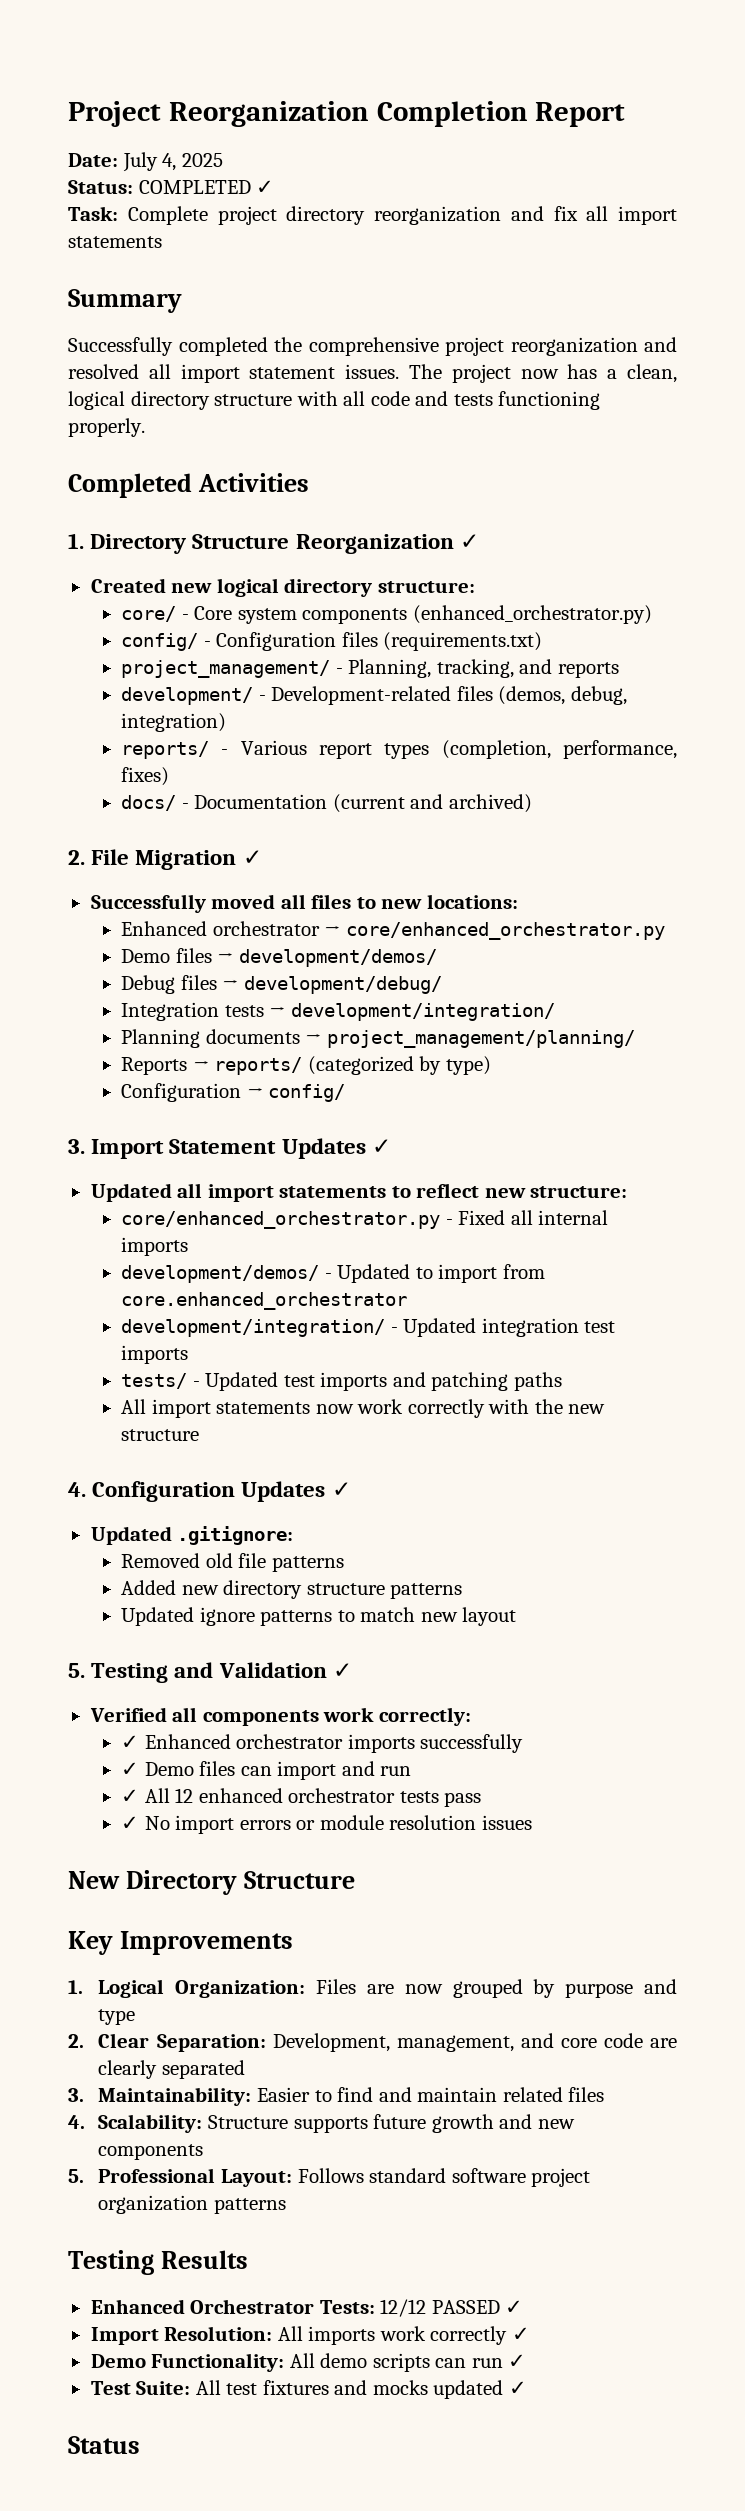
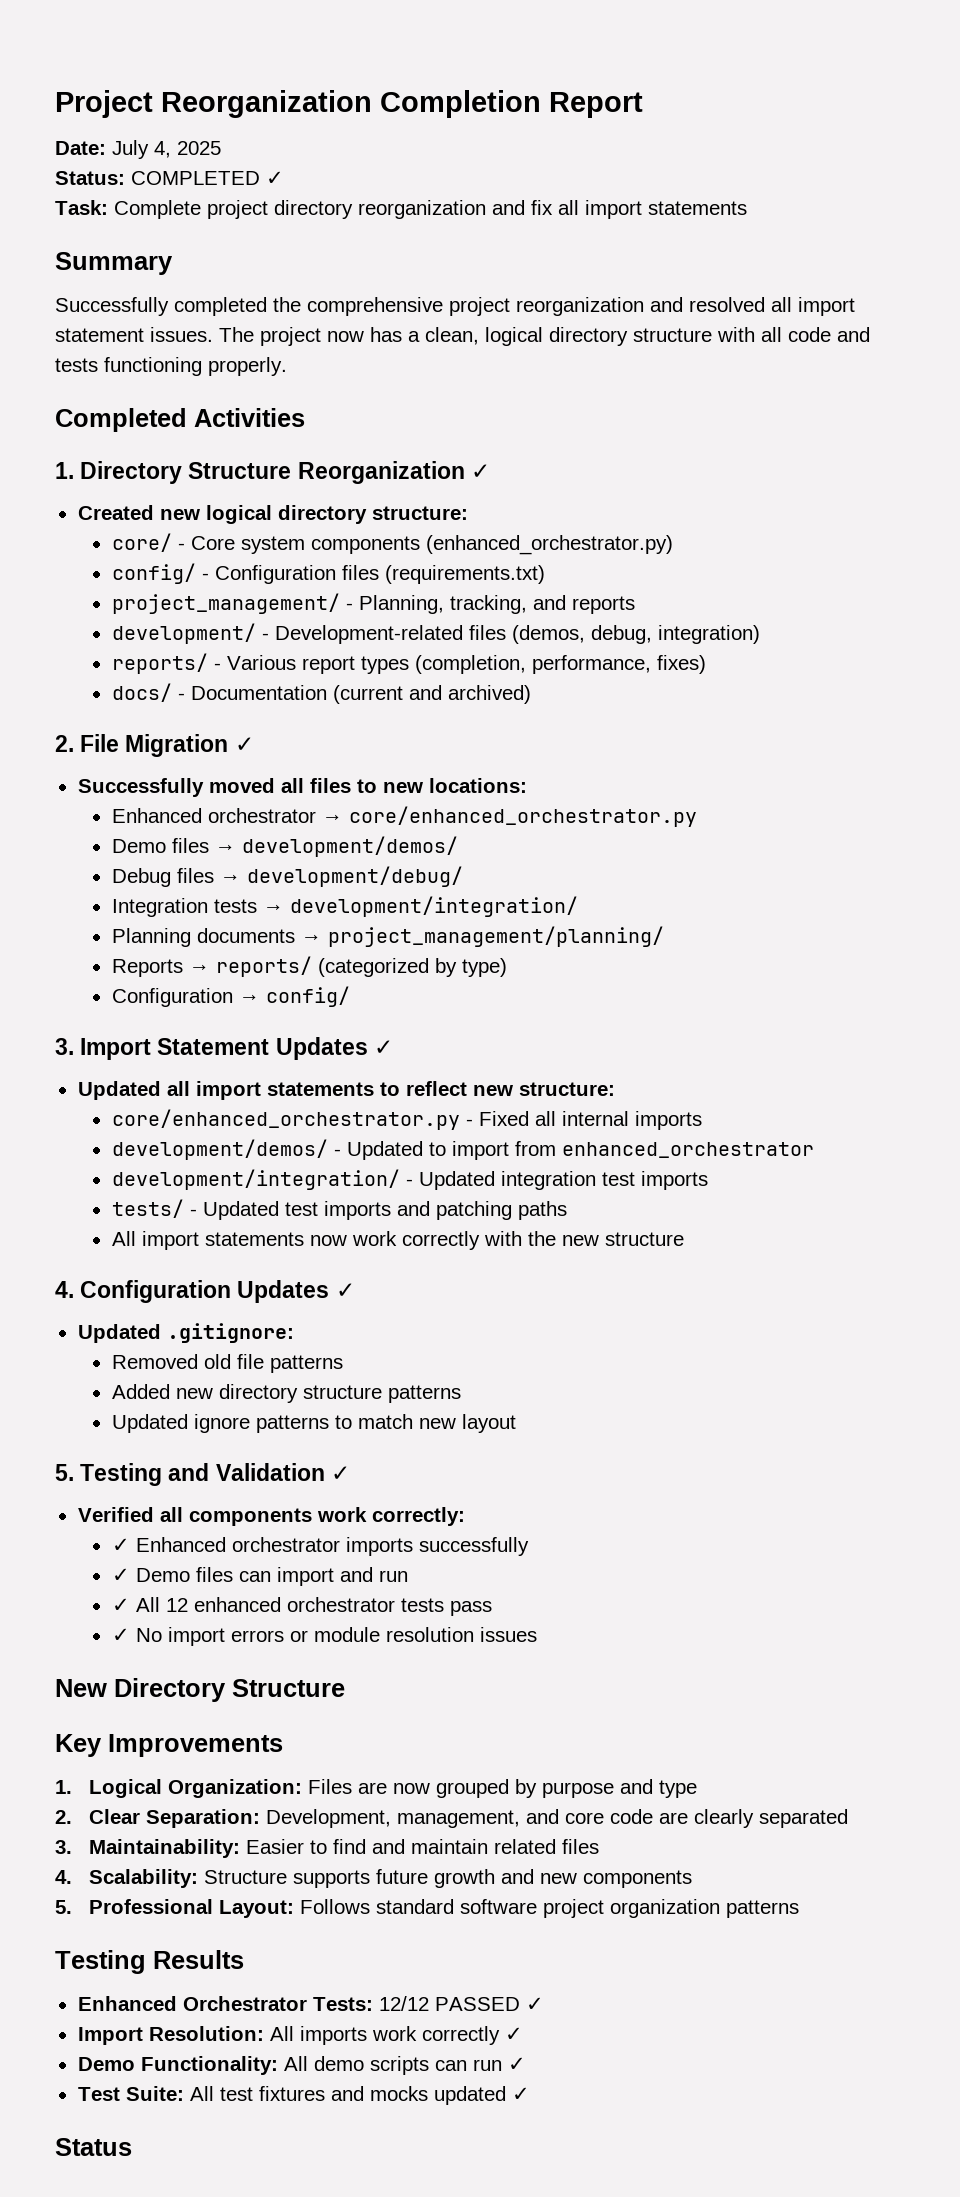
- development/demos/ - Updated to import from core.enhanced_orchestrator
+ development/demos/ - Updated to import from enhanced_orchestrator

